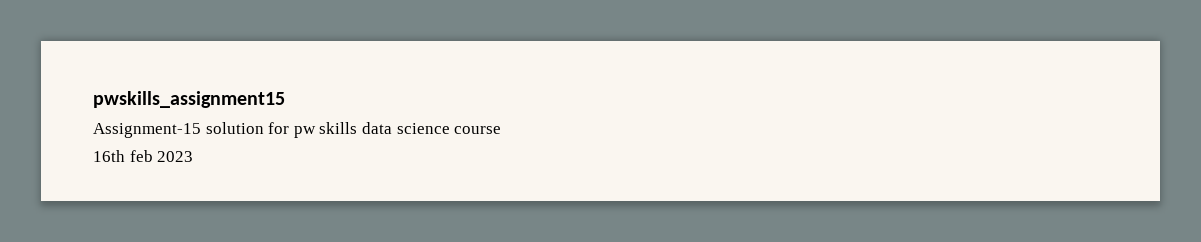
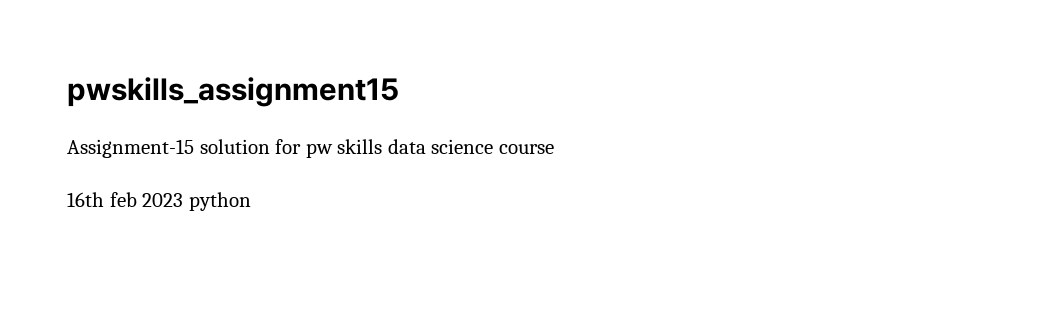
- 16th feb 2023
+ 16th feb 2023 python

